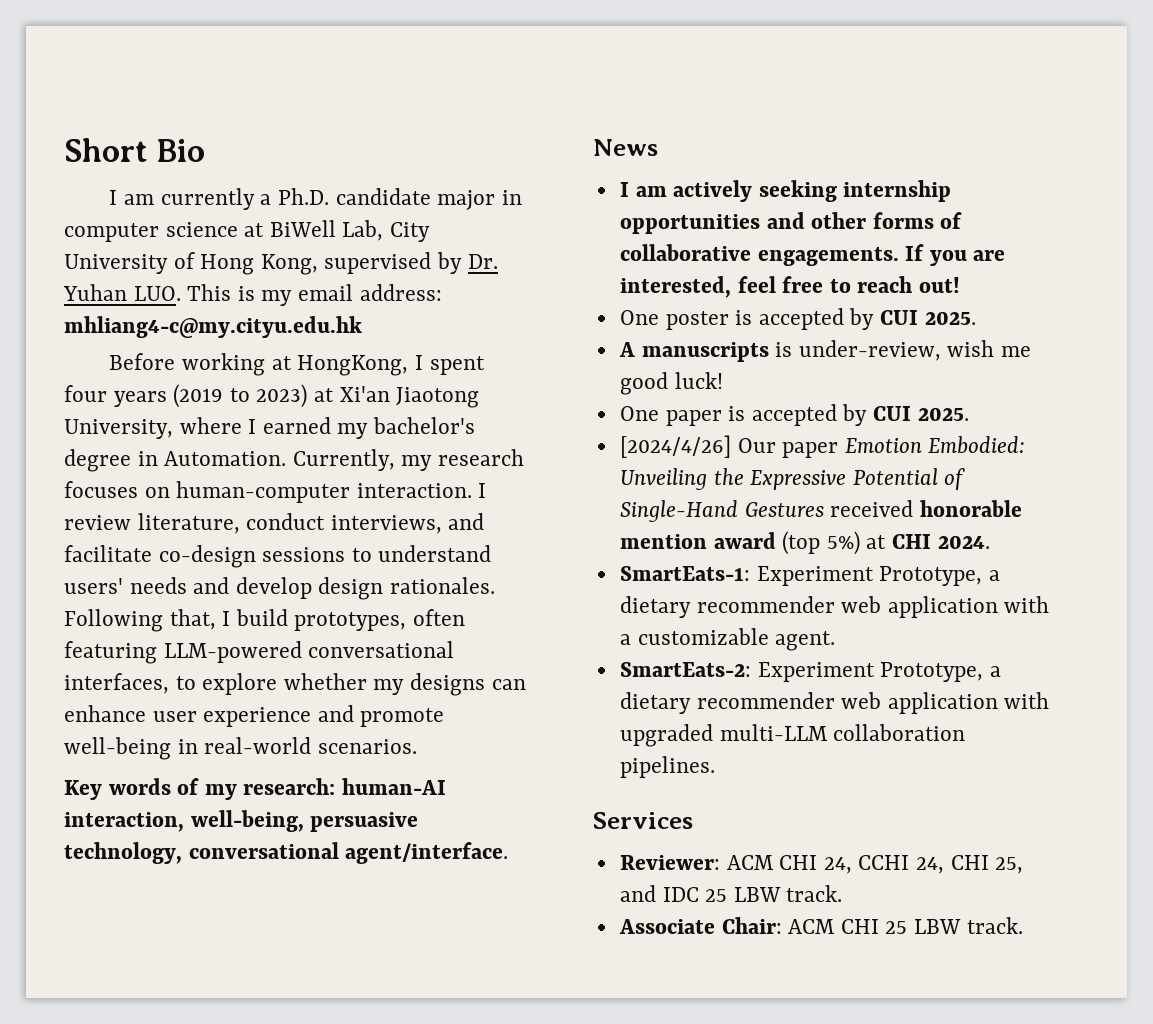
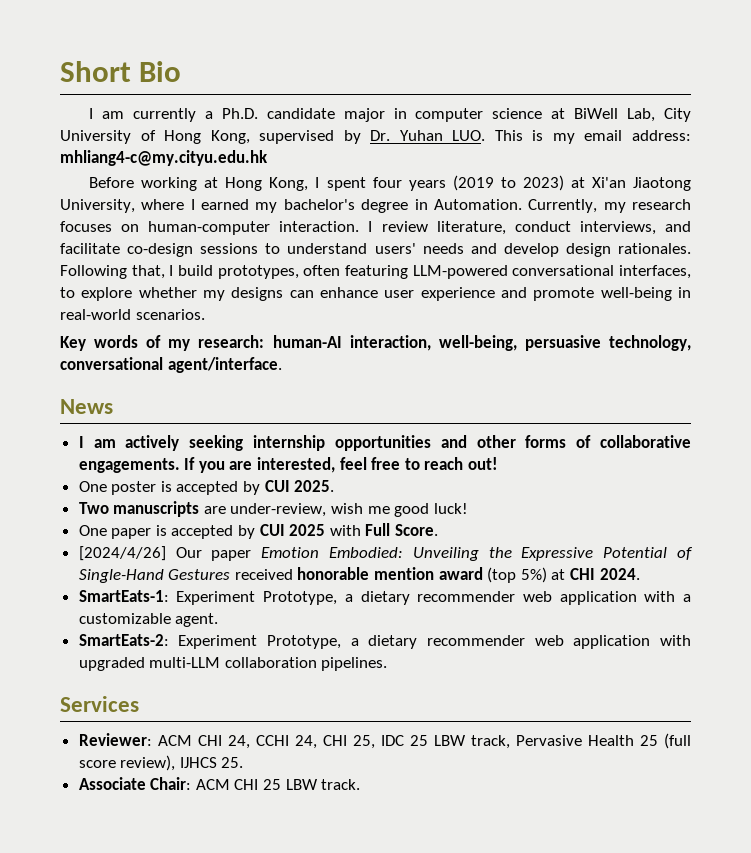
- Before working at HongKong, I spent four years (2019 to 2023) at Xi'an Jiaotong University, where I earned my bachelor's degree in Automation.
+ Before working at Hong Kong, I spent four years (2019 to 2023) at Xi'an Jiaotong University, where I earned my bachelor's degree in Automation.
- A manuscripts is under-review, wish me good luck!
+ Two manuscripts are under-review, wish me good luck!
- One paper is accepted by CUI 2025.
+ One paper is accepted by CUI 2025 with Full Score.
- Reviewer: ACM CHI 24, CCHI 24, CHI 25, and IDC 25 LBW track.
+ Reviewer: ACM CHI 24, CCHI 24, CHI 25, IDC 25 LBW track, Pervasive Health 25 (full score review), IJHCS 25.

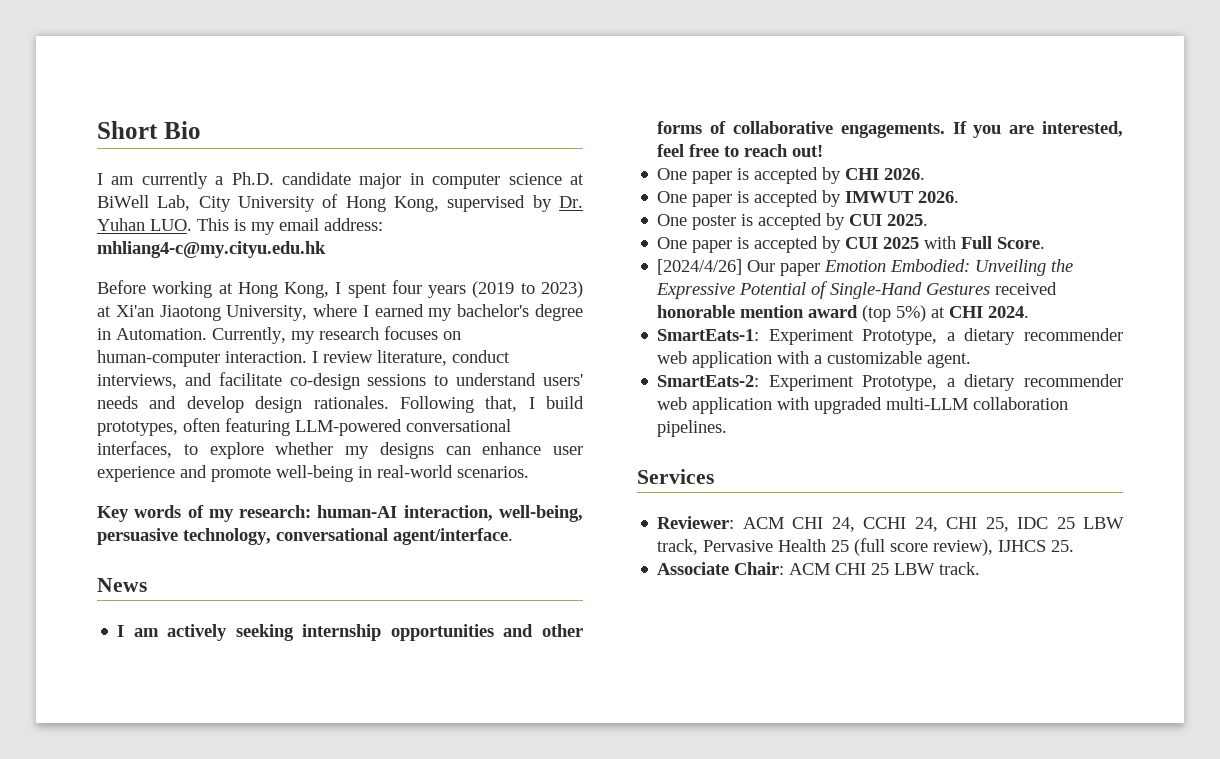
+ One paper is accepted by CHI 2026.
+ One paper is accepted by IMWUT 2026.
- Two manuscripts are under-review, wish me good luck!

